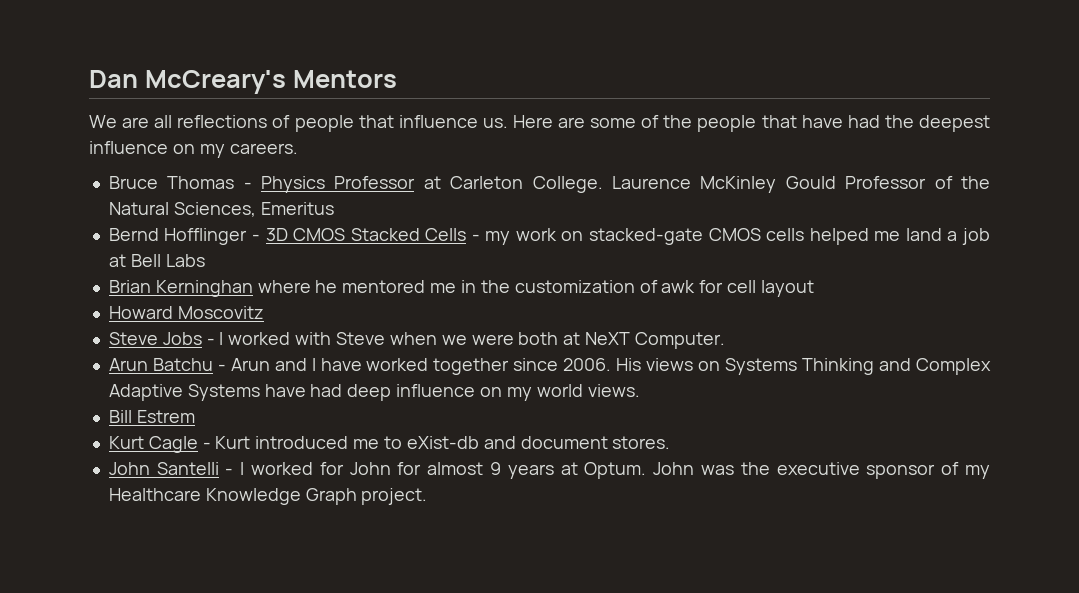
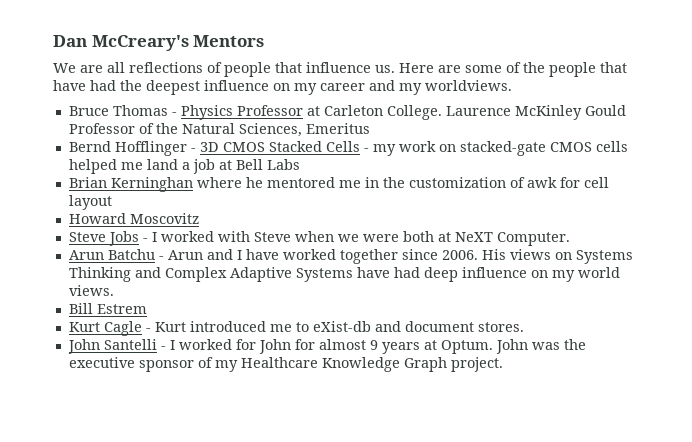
- Here are some of the people that have had the deepest influence on my careers.
+ Here are some of the people that have had the deepest influence on my career and my worldviews.

